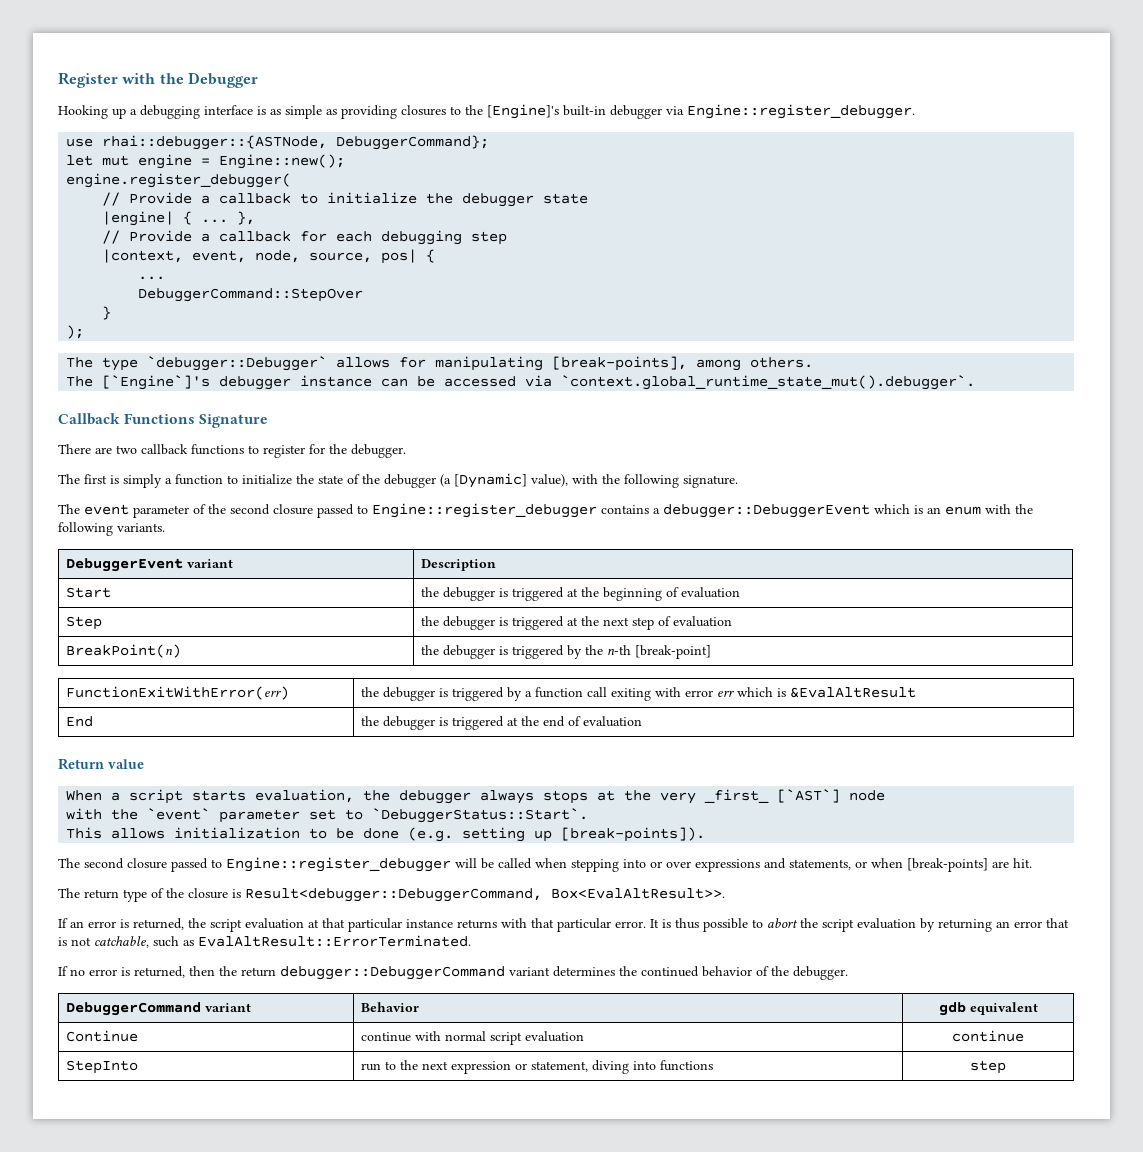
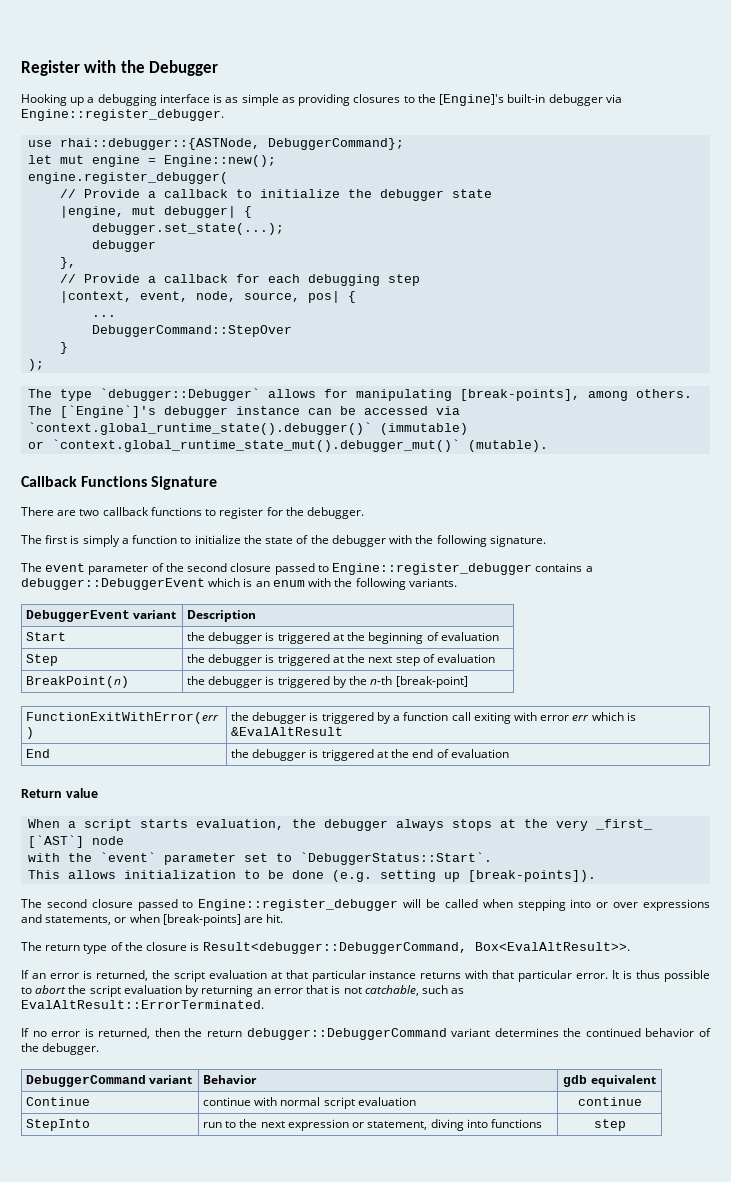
- |engine| { ... },
+ |engine, mut debugger| {
+ debugger.set_state(...);
+ debugger
+ },
- The [`Engine`]'s debugger instance can be accessed via `context.global_runtime_state_mut().debugger`.
+ The [`Engine`]'s debugger instance can be accessed via `context.global_runtime_state().debugger()` (immutable)
+ or `context.global_runtime_state_mut().debugger_mut()` (mutable).
- The first is simply a function to initialize the state of the debugger (a [Dynamic] value), with the following signature.
+ The first is simply a function to initialize the state of the debugger with the following signature.

